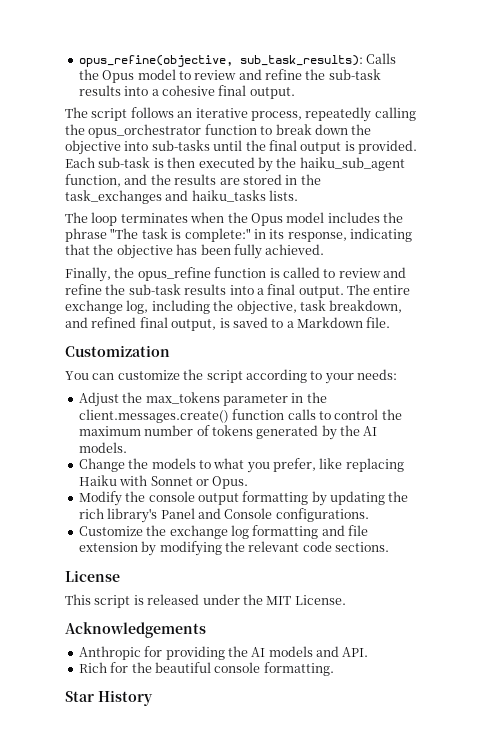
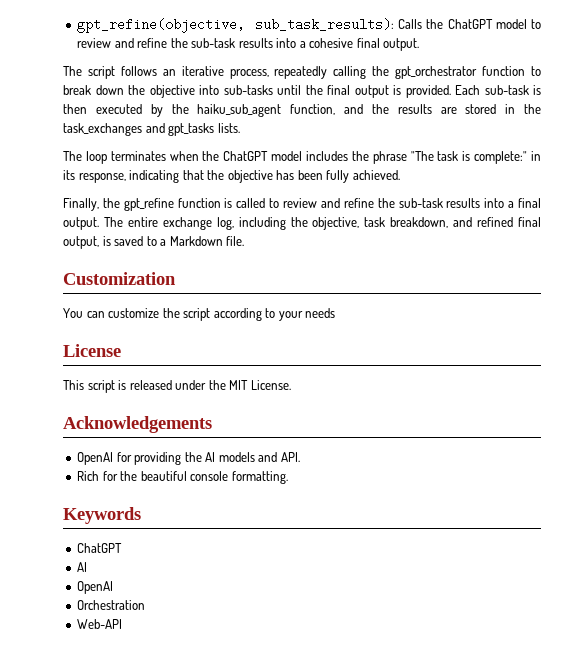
- opus_refine(objective, sub_task_results): Calls the Opus model to review and refine the sub-task results into a cohesive final output.
+ gpt_refine(objective, sub_task_results): Calls the ChatGPT model to review and refine the sub-task results into a cohesive final output.
- The script follows an iterative process, repeatedly calling the opus_orchestrator function to break down the objective into sub-tasks until the final output is provided.
+ The script follows an iterative process, repeatedly calling the gpt_orchestrator function to break down the objective into sub-tasks until the final output is provided.
- Each sub-task is then executed by the haiku_sub_agent function, and the results are stored in the task_exchanges and haiku_tasks lists.
+ Each sub-task is then executed by the haiku_sub_agent function, and the results are stored in the task_exchanges and gpt_tasks lists.
- The loop terminates when the Opus model includes the phrase "The task is complete:" in its response, indicating that the objective has been fully achieved.
+ The loop terminates when the ChatGPT model includes the phrase "The task is complete:" in its response, indicating that the objective has been fully achieved.
- Finally, the opus_refine function is called to review and refine the sub-task results into a final output.
+ Finally, the gpt_refine function is called to review and refine the sub-task results into a final output.
- You can customize the script according to your needs:
- Adjust the max_tokens parameter in the client.messages.create() function calls to control the maximum number of tokens generated by the AI models.
- Change the models to what you prefer, like replacing Haiku with Sonnet or Opus.
- Modify the console output formatting by updating the rich library's Panel and Console configurations.
- Customize the exchange log formatting and file extension by modifying the relevant code sections.
+ You can customize the script according to your needs
- Anthropic for providing the AI models and API.
+ OpenAI for providing the AI models and API.
- Star History
+ Keywords
+ ChatGPT
+ AI
+ OpenAI
+ Orchestration
+ Web-API

